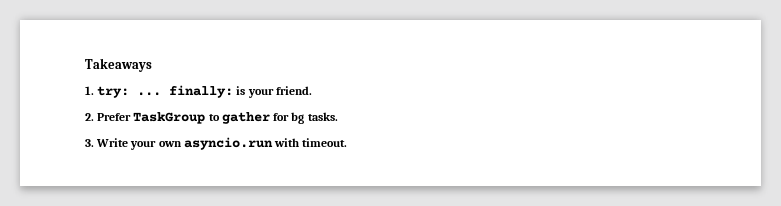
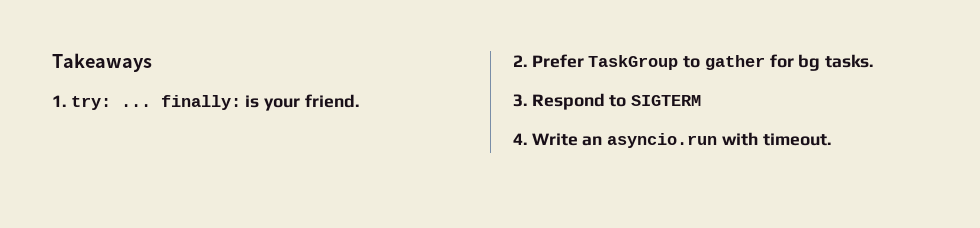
- 3. Write your own asyncio.run with timeout.
+ 3. Respond to SIGTERM
+ 4. Write an asyncio.run with timeout.

